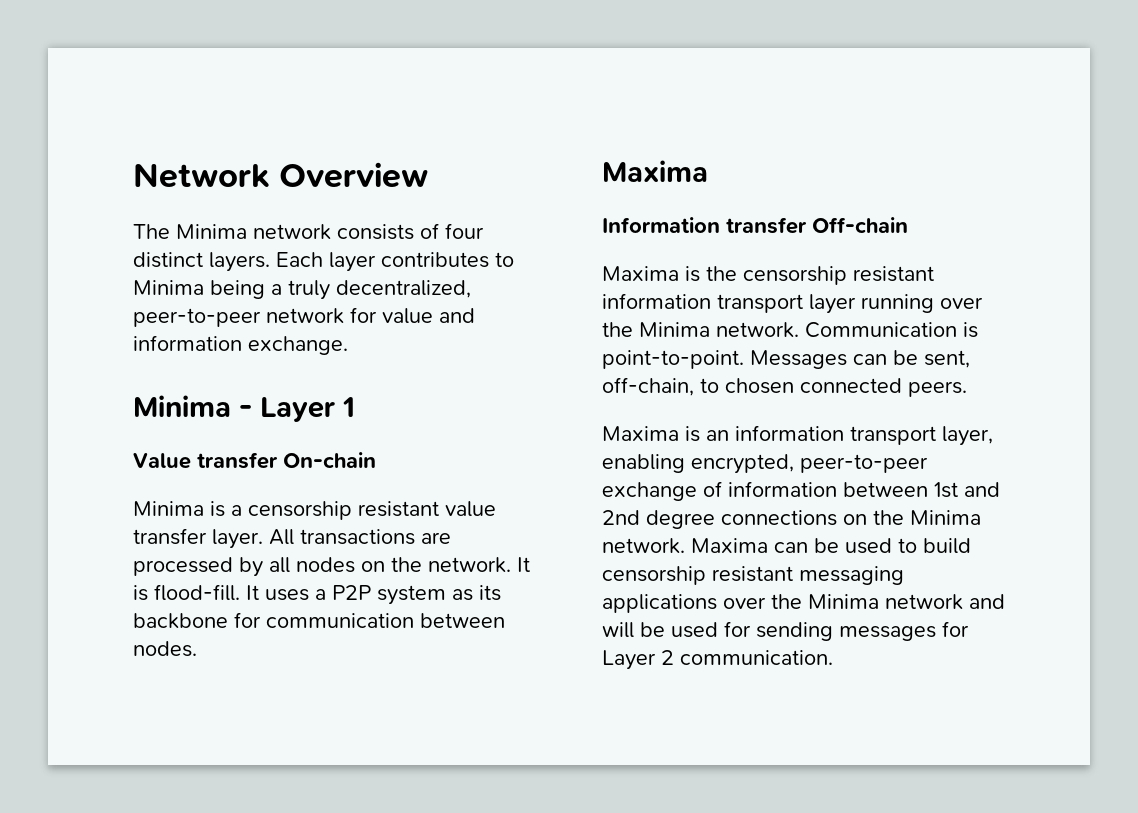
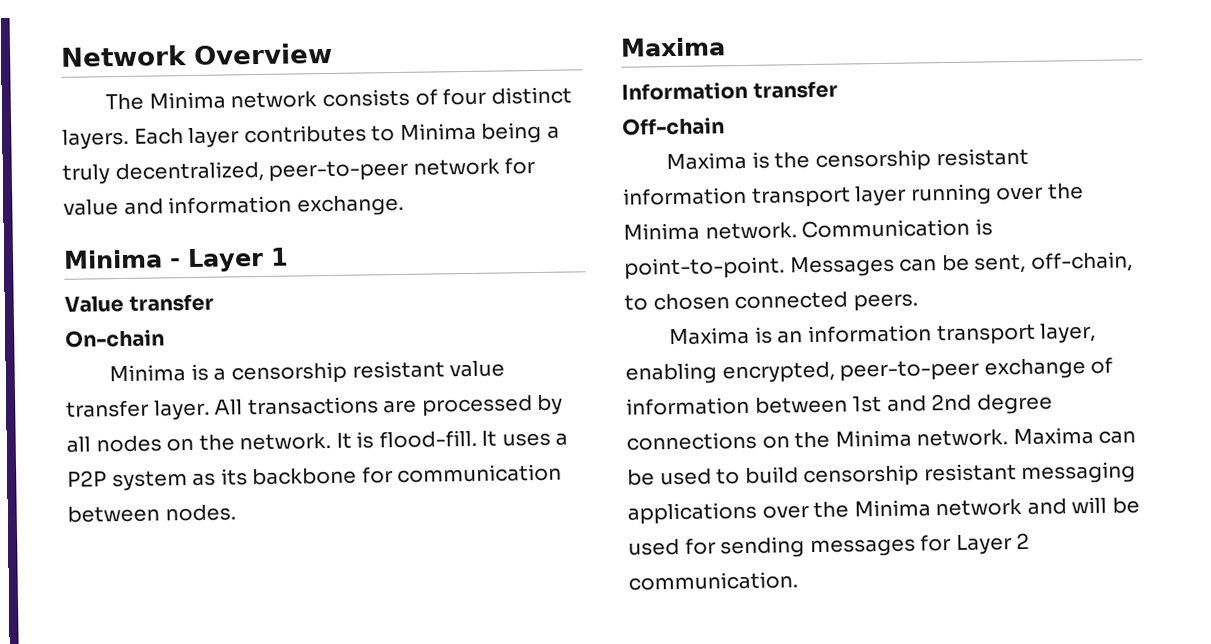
- Value transfer On-chain
+ Value transfer
+ On-chain
- Information transfer Off-chain
+ Information transfer
+ Off-chain

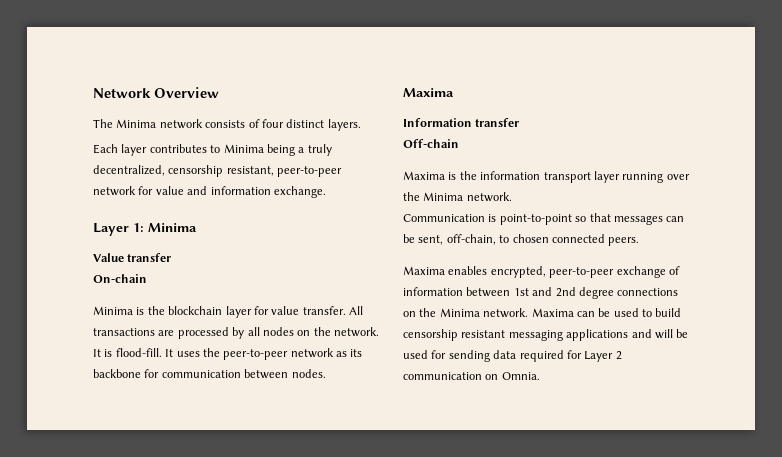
- The Minima network consists of four distinct layers. Each layer contributes to Minima being a truly decentralized, peer-to-peer network for value and information exchange.
+ The Minima network consists of four distinct layers.
+ Each layer contributes to Minima being a truly decentralized, censorship resistant, peer-to-peer network for value and information exchange.
- Minima - Layer 1
+ Layer 1: Minima
- Minima is a censorship resistant value transfer layer.
+ Minima is the blockchain layer for value transfer.
- It uses a P2P system as its backbone for communication between nodes.
+ It uses the peer-to-peer network as its backbone for communication between nodes.
- Maxima is the censorship resistant information transport layer running over the Minima network. Communication is point-to-point. Messages can be sent, off-chain, to chosen connected peers.
+ Maxima is the information transport layer running over the Minima network.
+ Communication is point-to-point so that messages can be sent, off-chain, to chosen connected peers.
- Maxima is an information transport layer, enabling encrypted, peer-to-peer exchange of information between 1st and 2nd degree connections on the Minima network.
+ Maxima enables encrypted, peer-to-peer exchange of information between 1st and 2nd degree connections on the Minima network.
- Maxima can be used to build censorship resistant messaging applications over the Minima network and will be used for sending messages for Layer 2 communication.
+ Maxima can be used to build censorship resistant messaging applications and will be used for sending data required for Layer 2 communication on Omnia.

